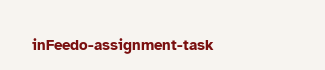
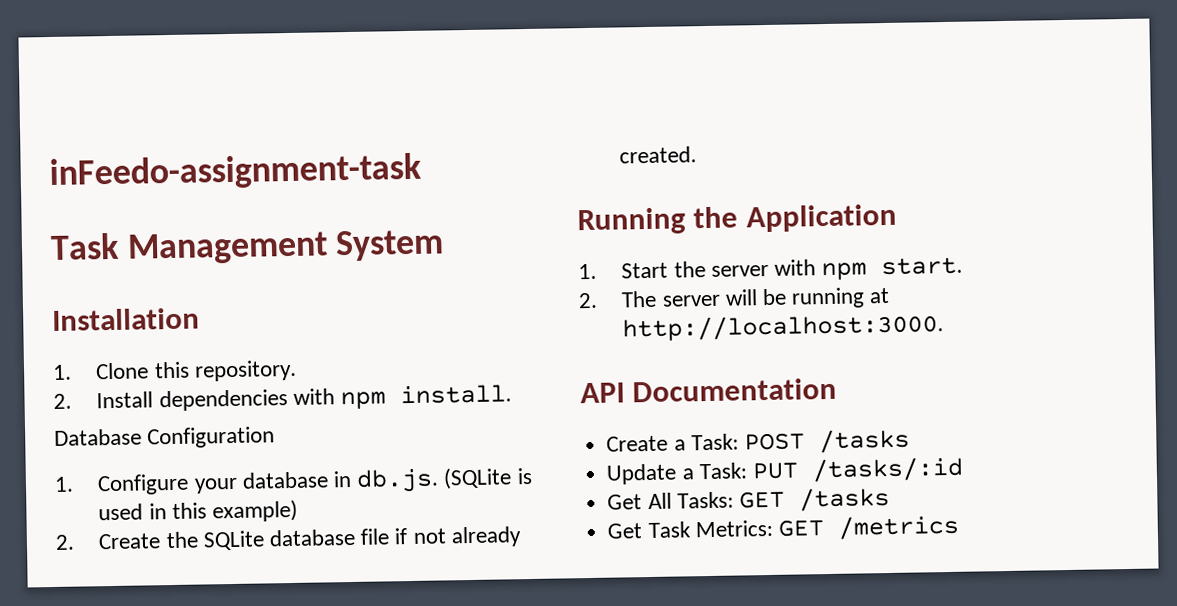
+ Task Management System
+ Installation
+ 1. Clone this repository.
+ 2. Install dependencies with npm install.
+ Database Configuration
+ 1. Configure your database in db.js. (SQLite is used in this example)
+ 2. Create the SQLite database file if not already created.
+ Running the Application
+ 1. Start the server with npm start.
+ 2. The server will be running at http://localhost:3000.
+ API Documentation
+ Create a Task: POST /tasks
+ Update a Task: PUT /tasks/:id
+ Get All Tasks: GET /tasks
+ Get Task Metrics: GET /metrics

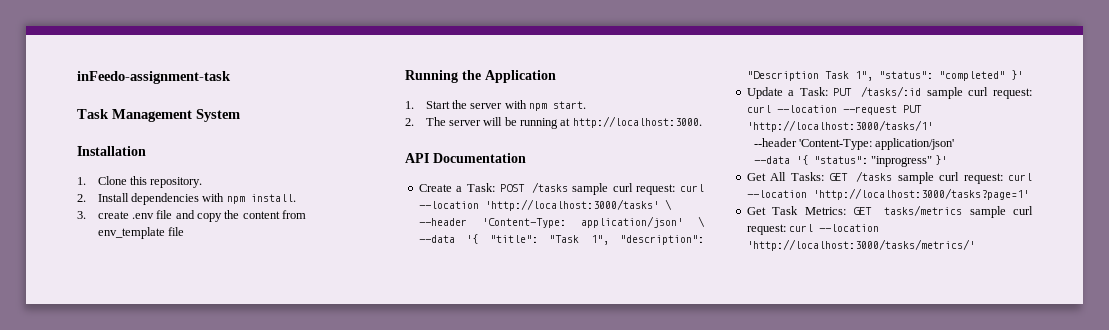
- Database Configuration
- 1. Configure your database in db.js. (SQLite is used in this example)
- 2. Create the SQLite database file if not already created.
+ 3. create .env file and copy the content from env_template file
- Create a Task: POST /tasks
+ Create a Task: POST /tasks sample curl request: curl --location 'http://localhost:3000/tasks' \ --header 'Content-Type: application/json' \ --data '{ "title": "Task 1", "description": "Description Task 1", "status": "completed" }'
- Update a Task: PUT /tasks/:id
+ Update a Task: PUT /tasks/:id sample curl request: curl --location --request PUT 'http://localhost:3000/tasks/1'
+ --header 'Content-Type: application/json'
+ --data '{ "status": "inprogress" }'
- Get All Tasks: GET /tasks
- Get Task Metrics: GET /metrics
+ Get All Tasks: GET /tasks sample curl request: curl --location 'http://localhost:3000/tasks?page=1'
+ Get Task Metrics: GET tasks/metrics sample curl request: curl --location 'http://localhost:3000/tasks/metrics/'

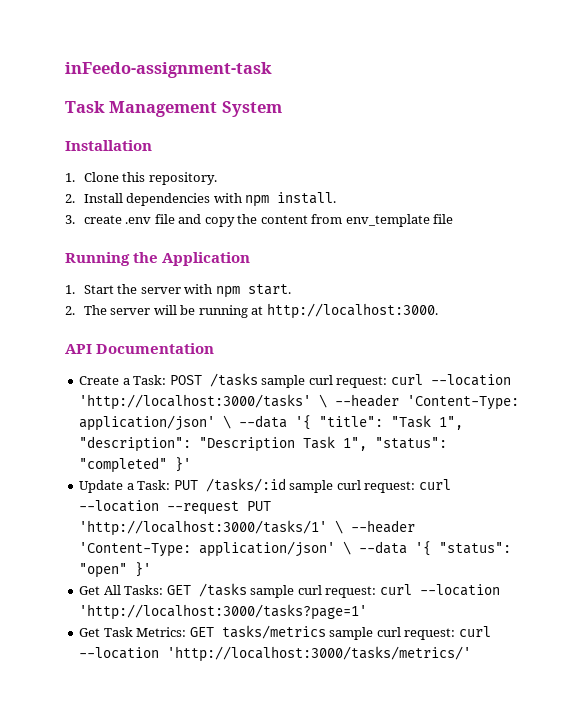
- Update a Task: PUT /tasks/:id sample curl request: curl --location --request PUT 'http://localhost:3000/tasks/1'
- --header 'Content-Type: application/json'
- --data '{ "status": "inprogress" }'
+ Update a Task: PUT /tasks/:id sample curl request: curl --location --request PUT 'http://localhost:3000/tasks/1' \ --header 'Content-Type: application/json' \ --data '{ "status": "open" }'

